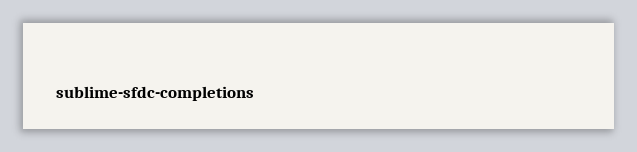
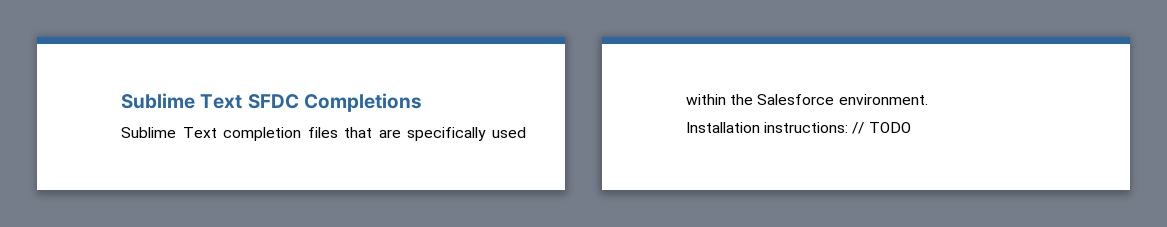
- sublime-sfdc-completions
+ Sublime Text SFDC Completions
+ Sublime Text completion files that are specifically used within the Salesforce environment.
+ Installation instructions: // TODO

